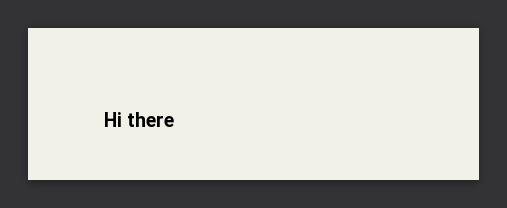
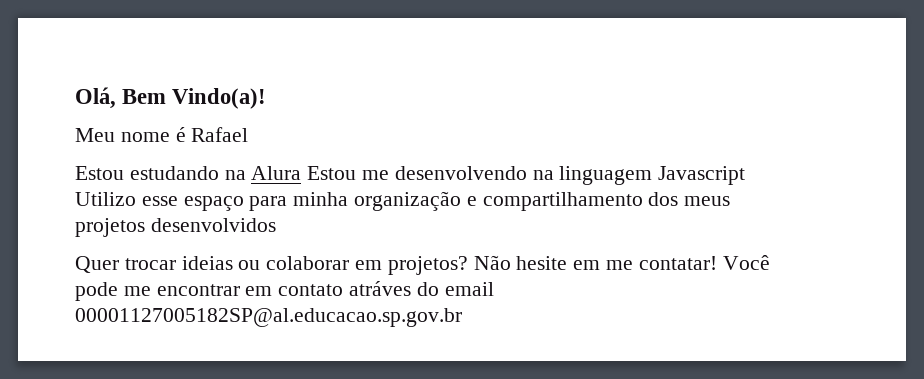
- Hi there
+ Olá, Bem Vindo(a)!
+ Meu nome é Rafael
+ Estou estudando na Alura Estou me desenvolvendo na linguagem Javascript Utilizo esse espaço para minha organização e compartilhamento dos meus projetos desenvolvidos
+ Quer trocar ideias ou colaborar em projetos? Não hesite em me contatar! Você pode me encontrar em contato atráves do email 00001127005182SP@al.educacao.sp.gov.br

